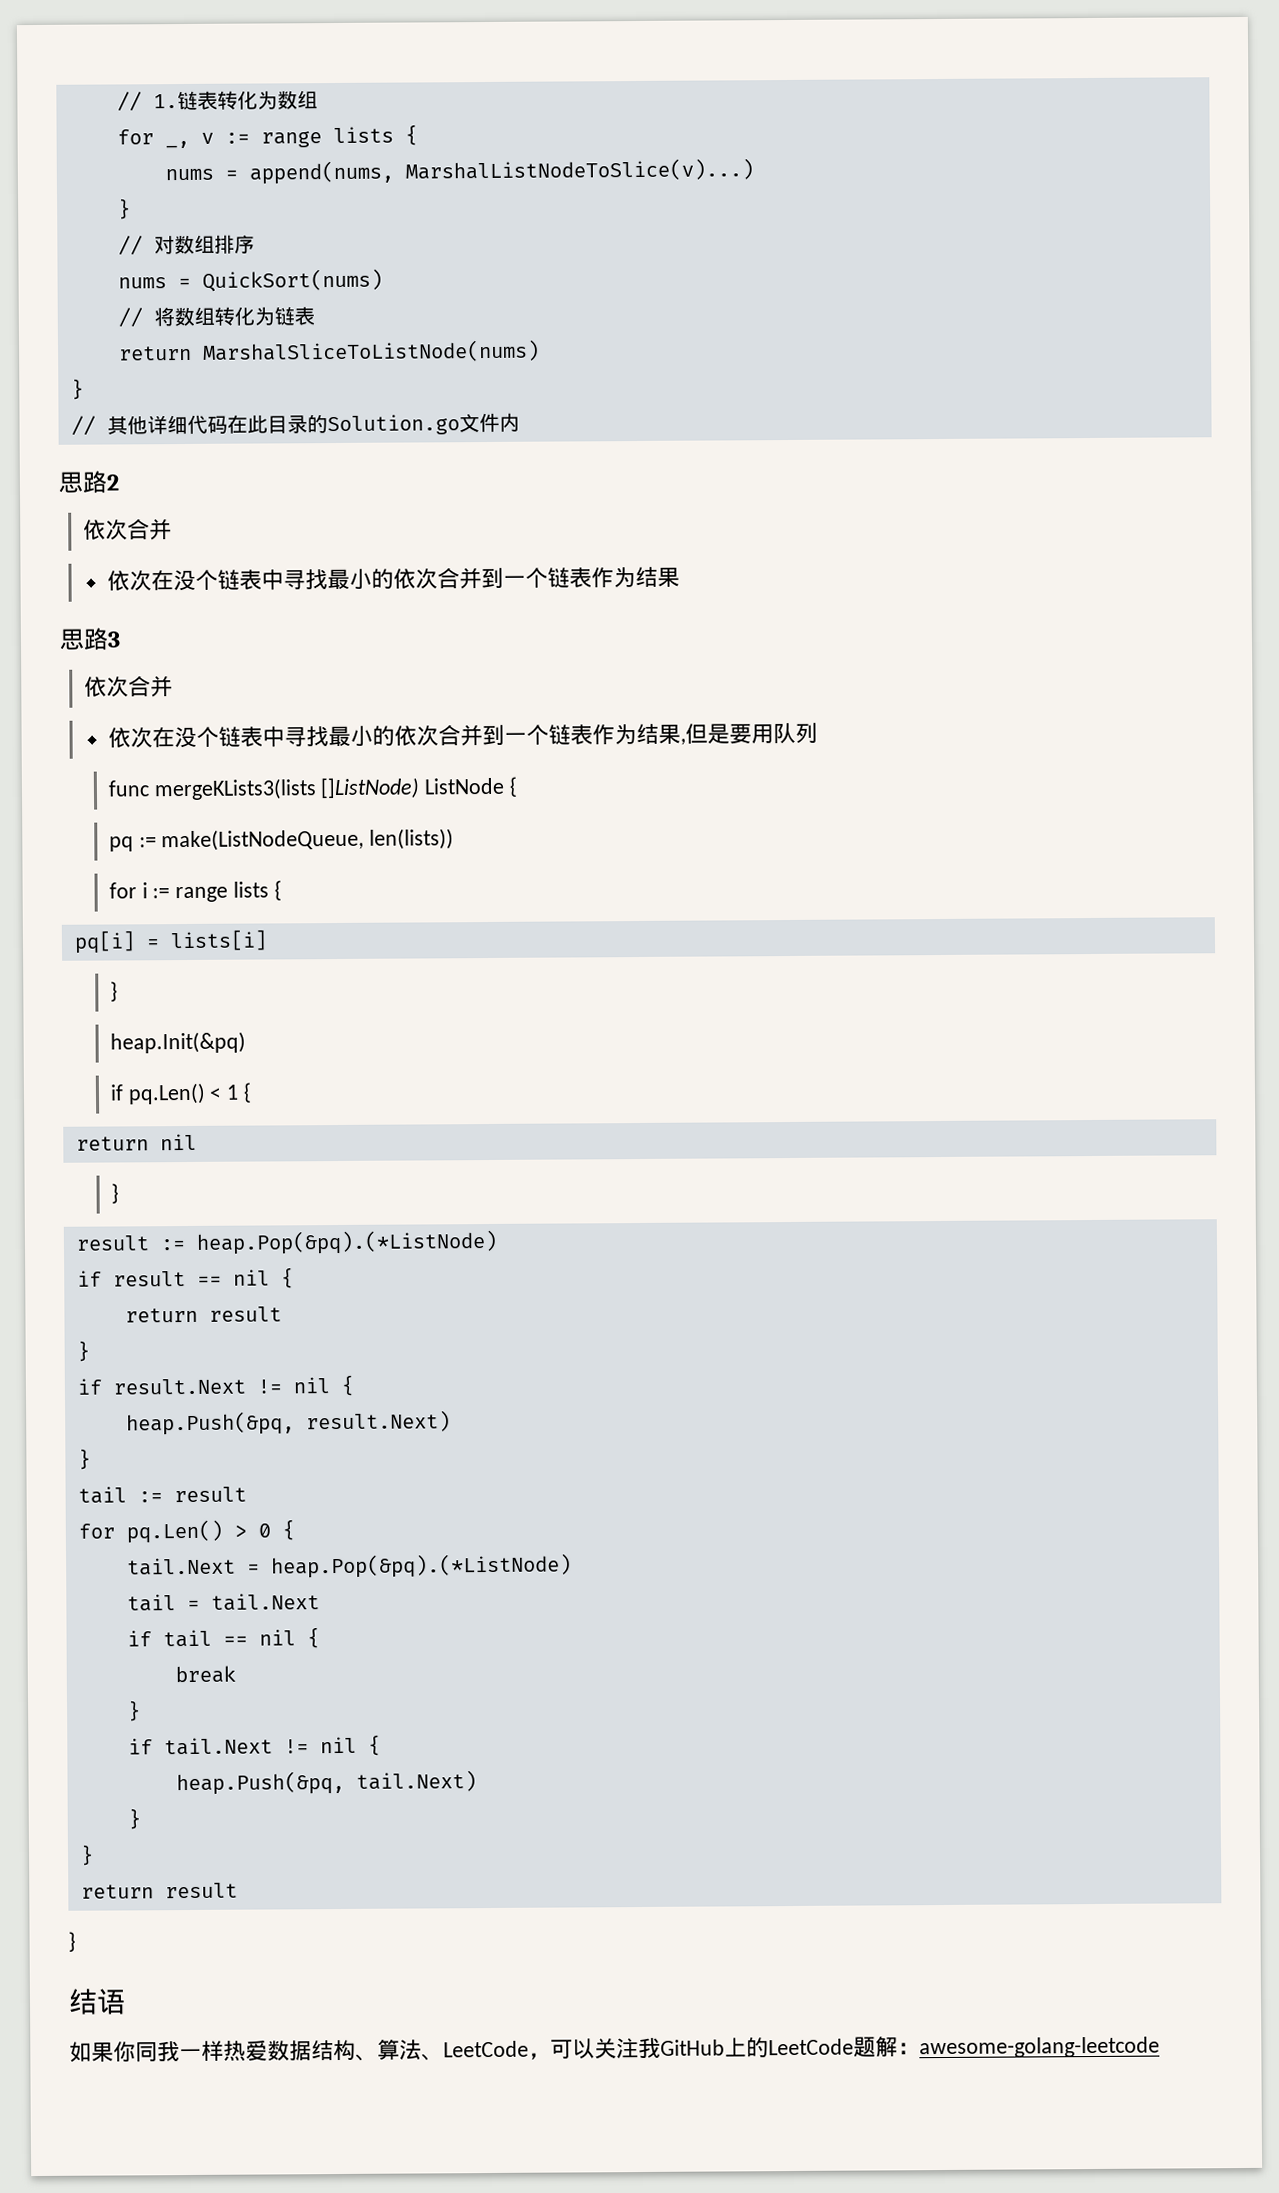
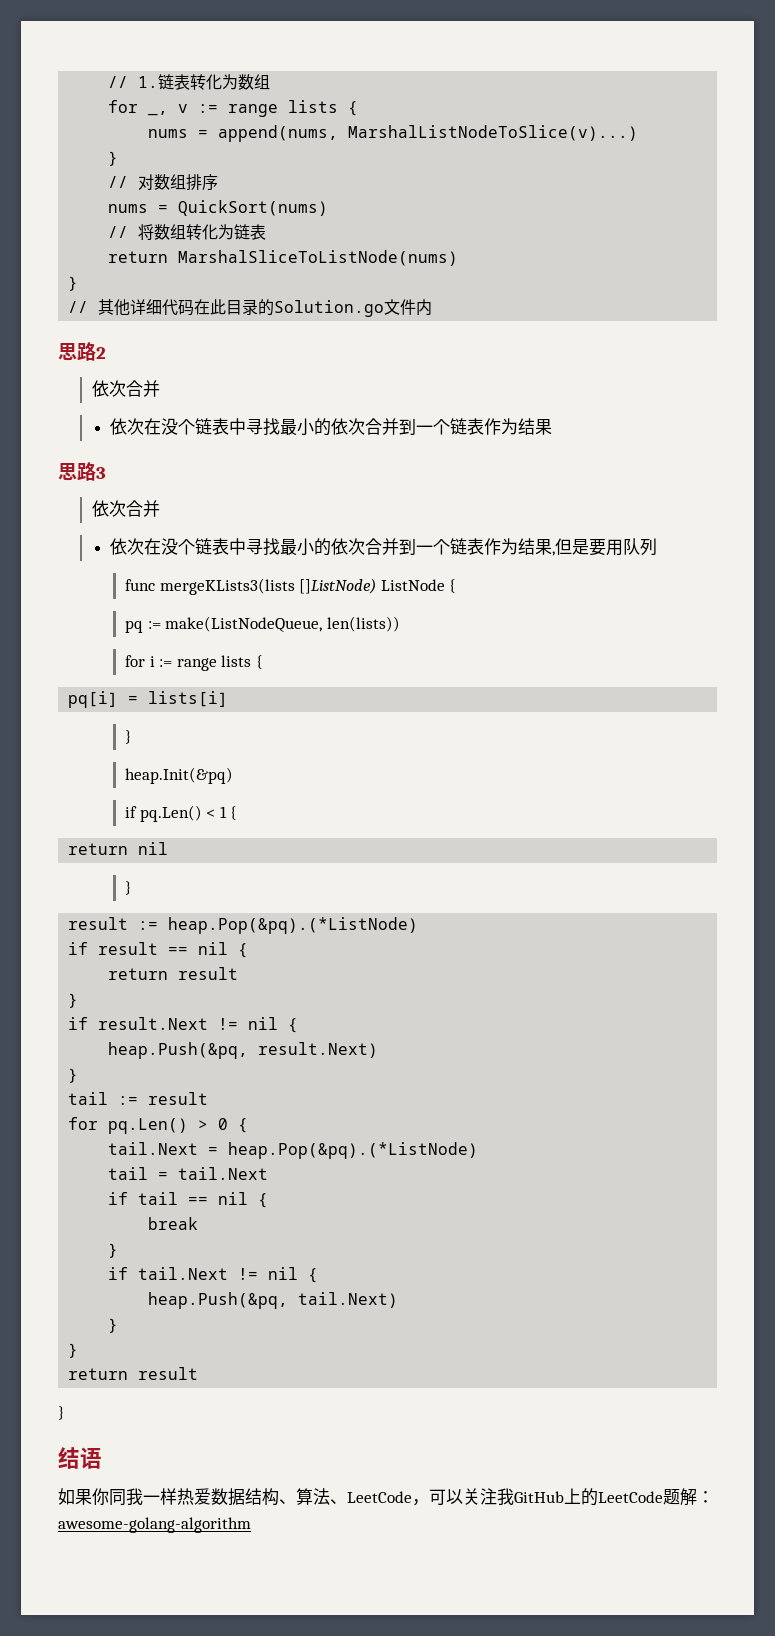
- 如果你同我一样热爱数据结构、算法、LeetCode，可以关注我GitHub上的LeetCode题解：awesome-golang-leetcode
+ 如果你同我一样热爱数据结构、算法、LeetCode，可以关注我GitHub上的LeetCode题解：awesome-golang-algorithm

